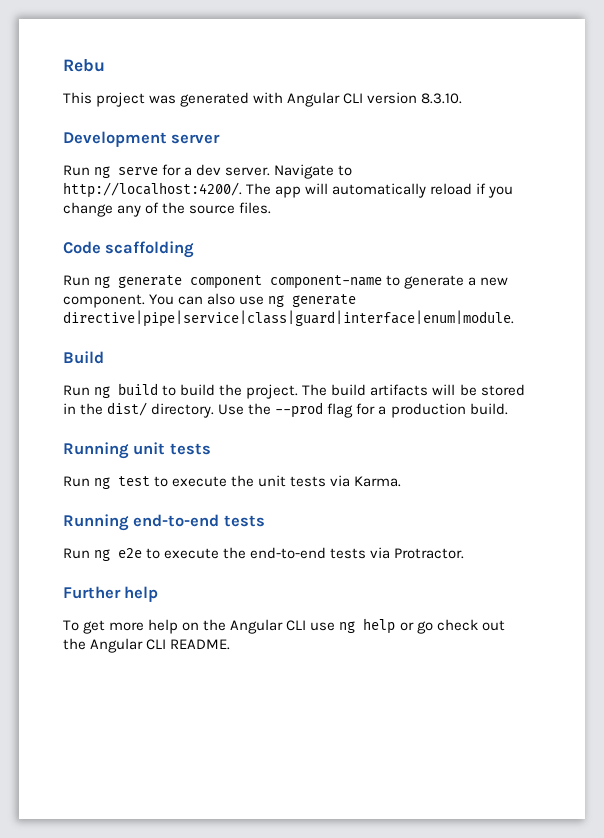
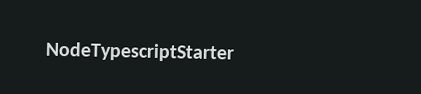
- Rebu
- This project was generated with Angular CLI version 8.3.10.
- Development server
- Run ng serve for a dev server. Navigate to http://localhost:4200/. The app will automatically reload if you change any of the source files.
- Code scaffolding
- Run ng generate component component-name to generate a new component. You can also use ng generate directive|pipe|service|class|guard|interface|enum|module.
- Build
- Run ng build to build the project. The build artifacts will be stored in the dist/ directory. Use the --prod flag for a production build.
- Running unit tests
- Run ng test to execute the unit tests via Karma.
- Running end-to-end tests
- Run ng e2e to execute the end-to-end tests via Protractor.
- Further help
- To get more help on the Angular CLI use ng help or go check out the Angular CLI README.
+ NodeTypescriptStarter

